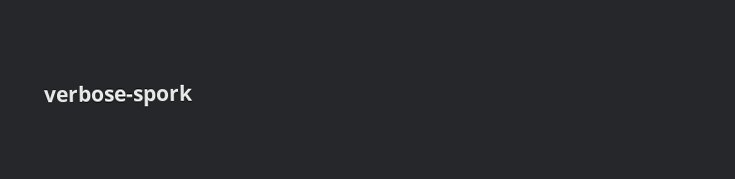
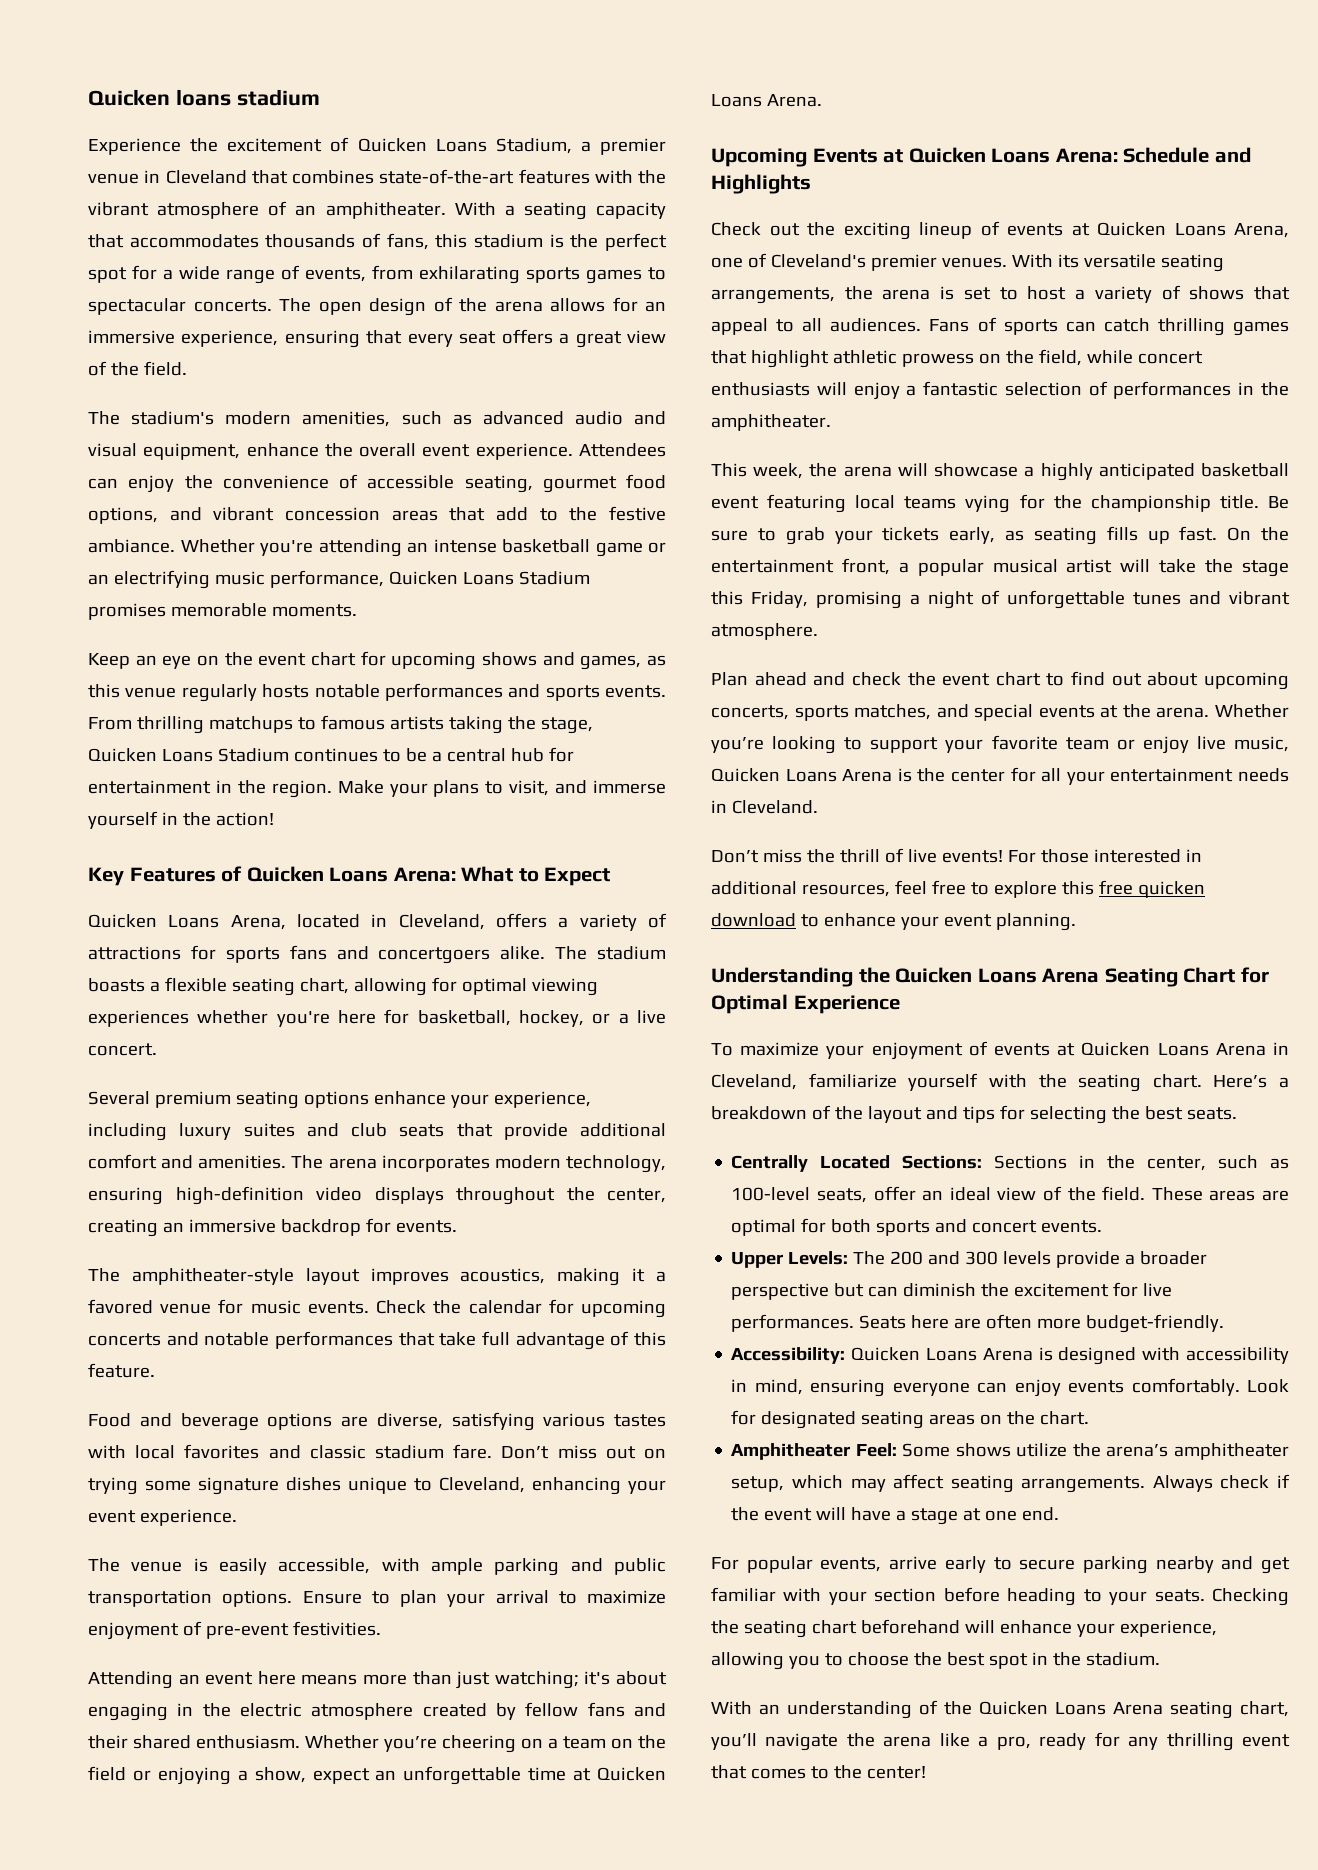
- verbose-spork
+ Quicken loans stadium
+ Experience the excitement of Quicken Loans Stadium, a premier venue in Cleveland that combines state-of-the-art features with the vibrant atmosphere of an amphitheater. With a seating capacity that accommodates thousands of fans, this stadium is the perfect spot for a wide range of events, from exhilarating sports games to spectacular concerts. The open design of the arena allows for an immersive experience, ensuring that every seat offers a great view of the field.
+ The stadium's modern amenities, such as advanced audio and visual equipment, enhance the overall event experience. Attendees can enjoy the convenience of accessible seating, gourmet food options, and vibrant concession areas that add to the festive ambiance. Whether you're attending an intense basketball game or an electrifying music performance, Quicken Loans Stadium promises memorable moments.
+ Keep an eye on the event chart for upcoming shows and games, as this venue regularly hosts notable performances and sports events. From thrilling matchups to famous artists taking the stage, Quicken Loans Stadium continues to be a central hub for entertainment in the region. Make your plans to visit, and immerse yourself in the action!
+ Key Features of Quicken Loans Arena: What to Expect
+ Quicken Loans Arena, located in Cleveland, offers a variety of attractions for sports fans and concertgoers alike. The stadium boasts a flexible seating chart, allowing for optimal viewing experiences whether you're here for basketball, hockey, or a live concert.
+ Several premium seating options enhance your experience, including luxury suites and club seats that provide additional comfort and amenities. The arena incorporates modern technology, ensuring high-definition video displays throughout the center, creating an immersive backdrop for events.
+ The amphitheater-style layout improves acoustics, making it a favored venue for music events. Check the calendar for upcoming concerts and notable performances that take full advantage of this feature.
+ Food and beverage options are diverse, satisfying various tastes with local favorites and classic stadium fare. Don’t miss out on trying some signature dishes unique to Cleveland, enhancing your event experience.
+ The venue is easily accessible, with ample parking and public transportation options. Ensure to plan your arrival to maximize enjoyment of pre-event festivities.
+ Attending an event here means more than just watching; it's about engaging in the electric atmosphere created by fellow fans and their shared enthusiasm. Whether you’re cheering on a team on the field or enjoying a show, expect an unforgettable time at Quicken Loans Arena.
+ Upcoming Events at Quicken Loans Arena: Schedule and Highlights
+ Check out the exciting lineup of events at Quicken Loans Arena, one of Cleveland's premier venues. With its versatile seating arrangements, the arena is set to host a variety of shows that appeal to all audiences. Fans of sports can catch thrilling games that highlight athletic prowess on the field, while concert enthusiasts will enjoy a fantastic selection of performances in the amphitheater.
+ This week, the arena will showcase a highly anticipated basketball event featuring local teams vying for the championship title. Be sure to grab your tickets early, as seating fills up fast. On the entertainment front, a popular musical artist will take the stage this Friday, promising a night of unforgettable tunes and vibrant atmosphere.
+ Plan ahead and check the event chart to find out about upcoming concerts, sports matches, and special events at the arena. Whether you’re looking to support your favorite team or enjoy live music, Quicken Loans Arena is the center for all your entertainment needs in Cleveland.
+ Don’t miss the thrill of live events! For those interested in additional resources, feel free to explore this free quicken download to enhance your event planning.
+ Understanding the Quicken Loans Arena Seating Chart for Optimal Experience
+ To maximize your enjoyment of events at Quicken Loans Arena in Cleveland, familiarize yourself with the seating chart. Here’s a breakdown of the layout and tips for selecting the best seats.
+ Centrally Located Sections: Sections in the center, such as 100-level seats, offer an ideal view of the field. These areas are optimal for both sports and concert events.
+ Upper Levels: The 200 and 300 levels provide a broader perspective but can diminish the excitement for live performances. Seats here are often more budget-friendly.
+ Accessibility: Quicken Loans Arena is designed with accessibility in mind, ensuring everyone can enjoy events comfortably. Look for designated seating areas on the chart.
+ Amphitheater Feel: Some shows utilize the arena’s amphitheater setup, which may affect seating arrangements. Always check if the event will have a stage at one end.
+ For popular events, arrive early to secure parking nearby and get familiar with your section before heading to your seats. Checking the seating chart beforehand will enhance your experience, allowing you to choose the best spot in the stadium.
+ With an understanding of the Quicken Loans Arena seating chart, you’ll navigate the arena like a pro, ready for any thrilling event that comes to the center!

